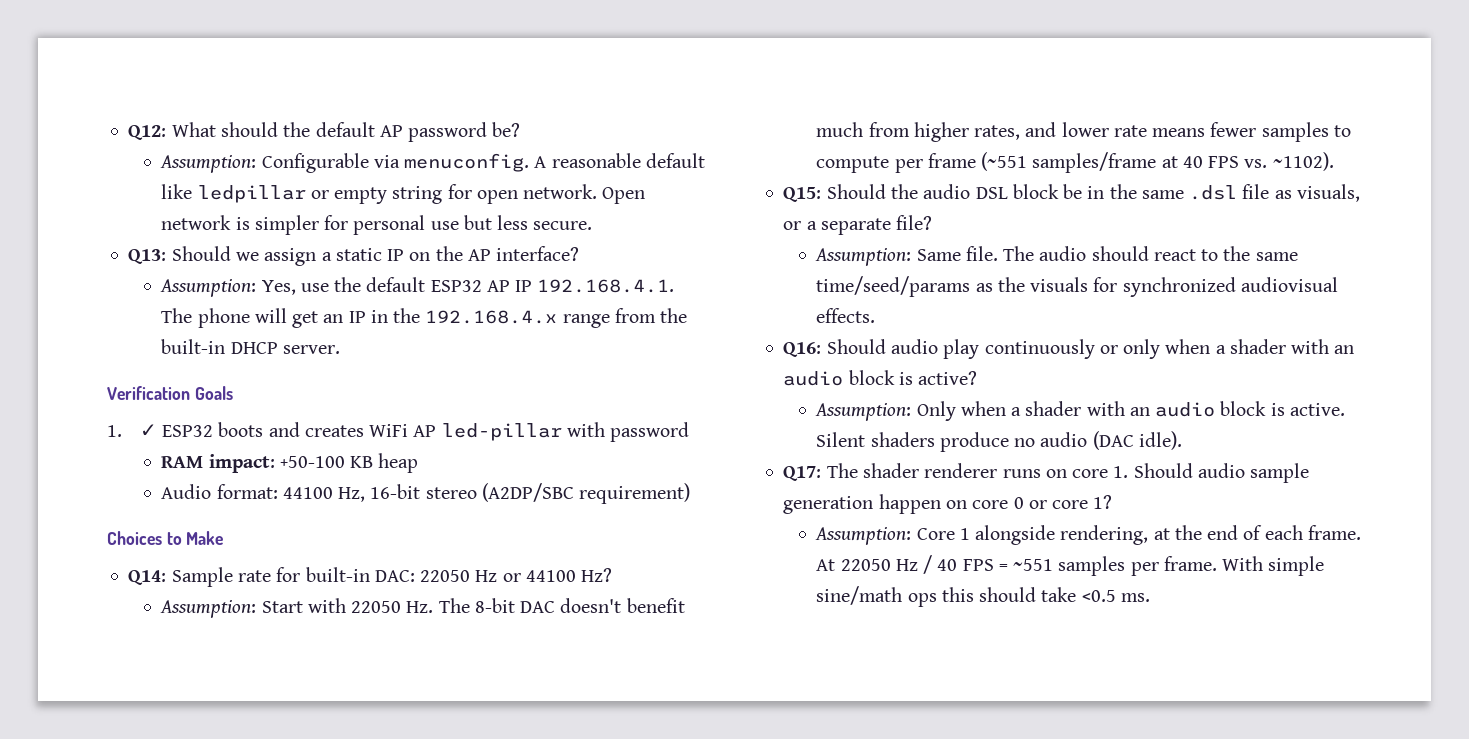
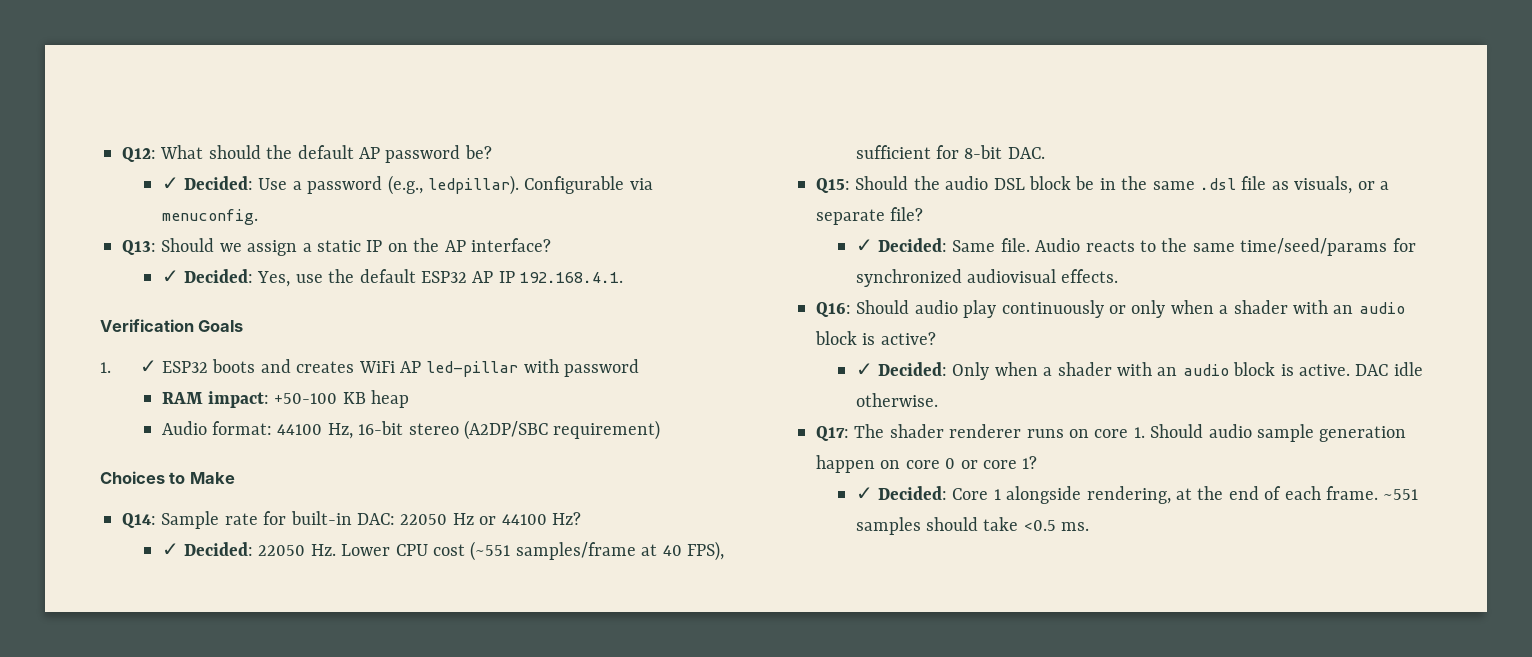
- Assumption: Configurable via menuconfig. A reasonable default like ledpillar or empty string for open network. Open network is simpler for personal use but less secure.
+ ✓ Decided: Use a password (e.g., ledpillar). Configurable via menuconfig.
- Assumption: Yes, use the default ESP32 AP IP 192.168.4.1. The phone will get an IP in the 192.168.4.x range from the built-in DHCP server.
+ ✓ Decided: Yes, use the default ESP32 AP IP 192.168.4.1.
- Assumption: Start with 22050 Hz. The 8-bit DAC doesn't benefit much from higher rates, and lower rate means fewer samples to compute per frame (~551 samples/frame at 40 FPS vs. ~1102).
+ ✓ Decided: 22050 Hz. Lower CPU cost (~551 samples/frame at 40 FPS), sufficient for 8-bit DAC.
- Assumption: Same file. The audio should react to the same time/seed/params as the visuals for synchronized audiovisual effects.
+ ✓ Decided: Same file. Audio reacts to the same time/seed/params for synchronized audiovisual effects.
- Assumption: Only when a shader with an audio block is active.
+ ✓ Decided: Only when a shader with an audio block is active.
- Silent shaders produce no audio (DAC idle).
+ DAC idle otherwise.
- Assumption: Core 1 alongside rendering, at the end of each frame.
+ ✓ Decided: Core 1 alongside rendering, at the end of each frame.
- At 22050 Hz / 40 FPS = ~551 samples per frame. With simple sine/math ops this should take <0.5 ms.
+ ~551 samples should take <0.5 ms.

